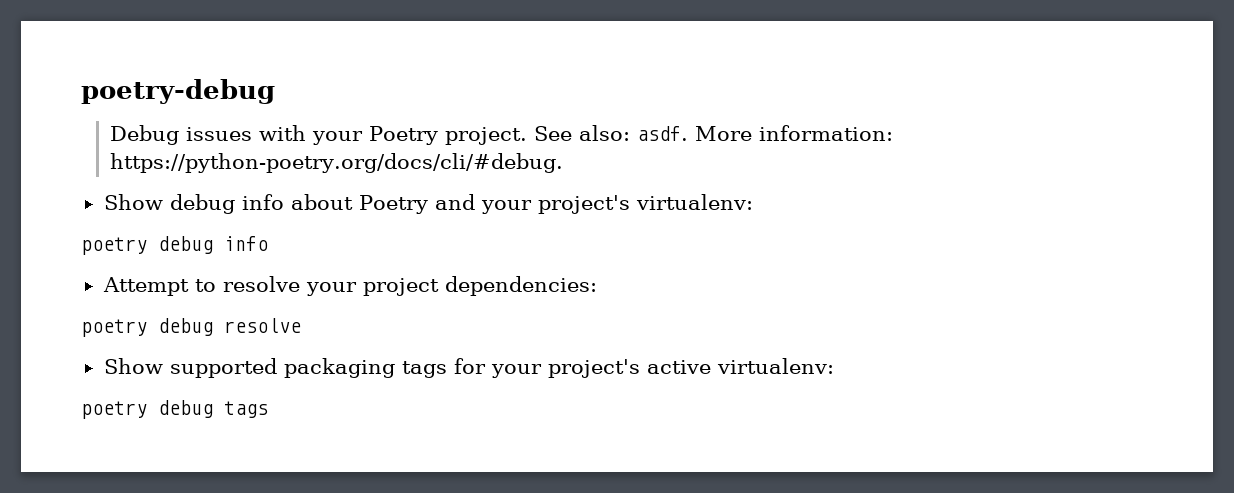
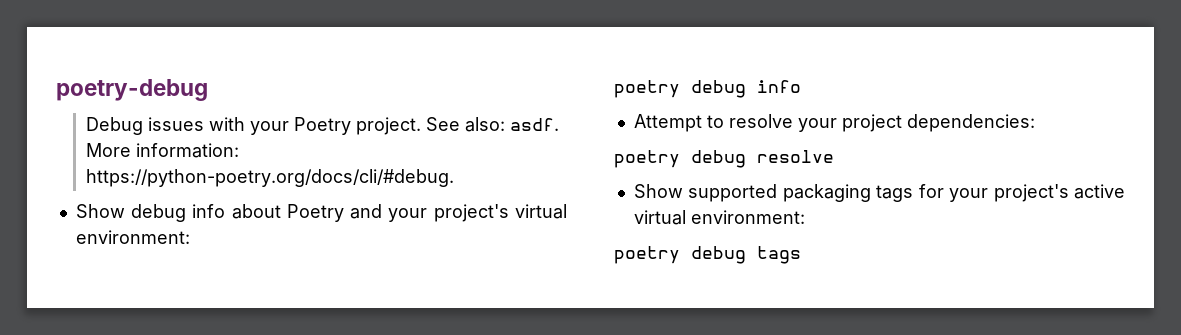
- Show debug info about Poetry and your project's virtualenv:
+ Show debug info about Poetry and your project's virtual environment:
- Show supported packaging tags for your project's active virtualenv:
+ Show supported packaging tags for your project's active virtual environment:

